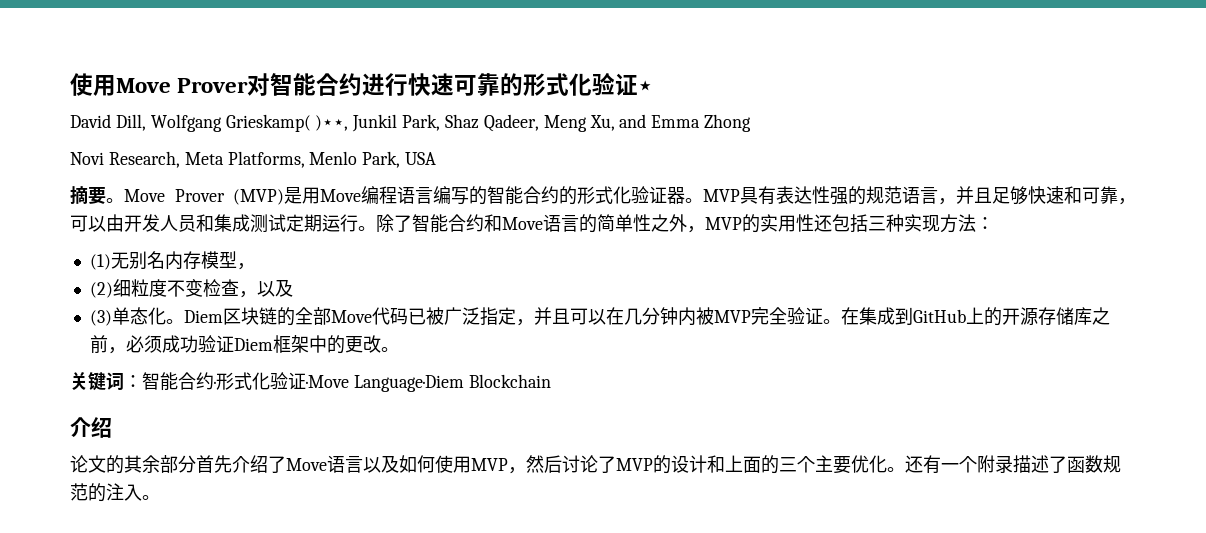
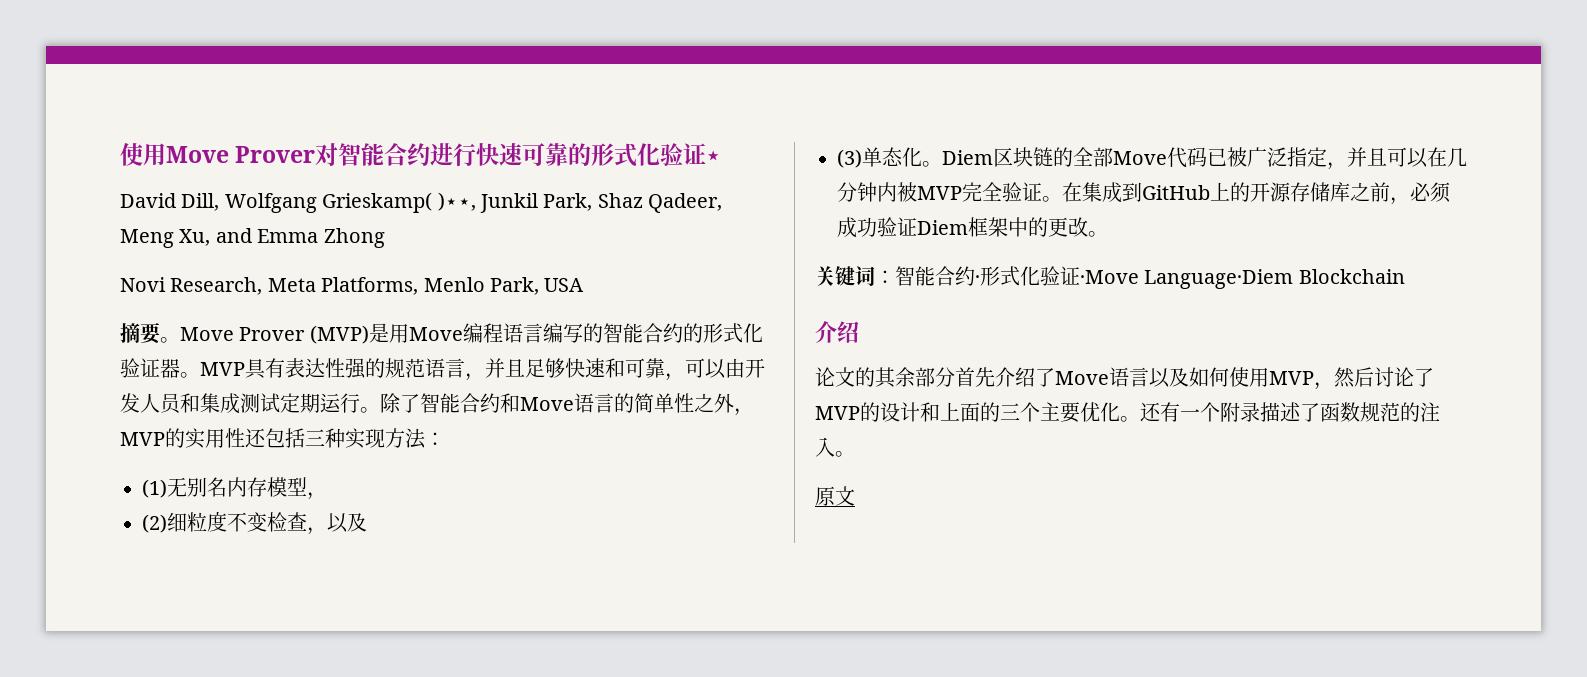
+ 原文

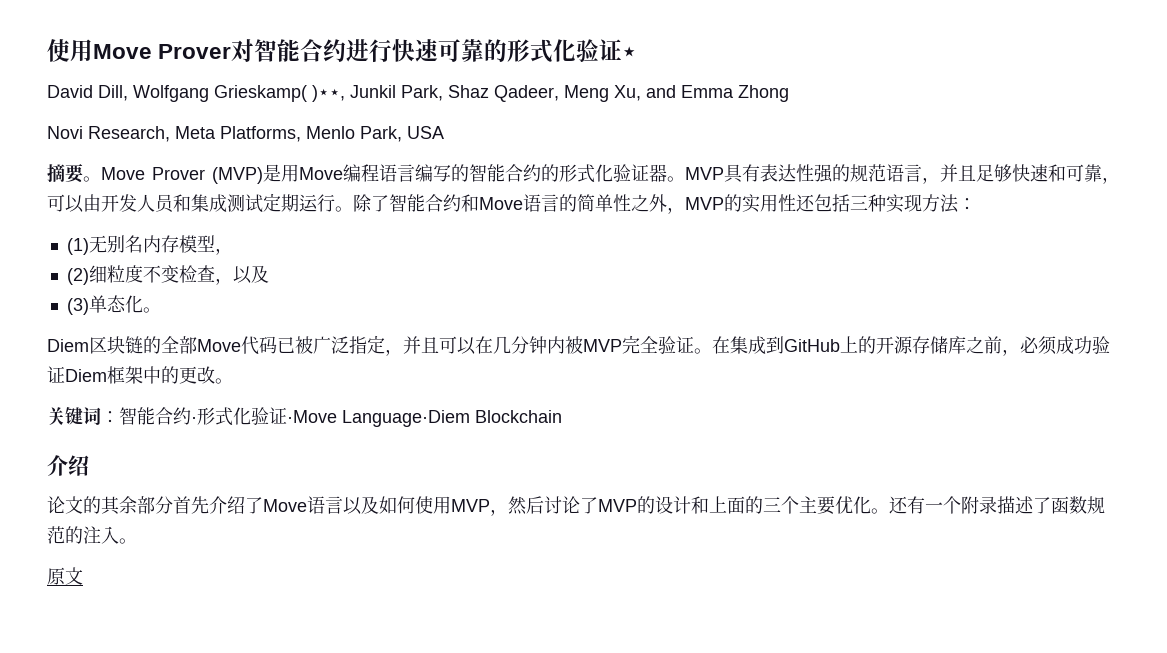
- (3)单态化。Diem区块链的全部Move代码已被广泛指定，并且可以在几分钟内被MVP完全验证。
+ (3)单态化。
+ Diem区块链的全部Move代码已被广泛指定，并且可以在几分钟内被MVP完全验证。

